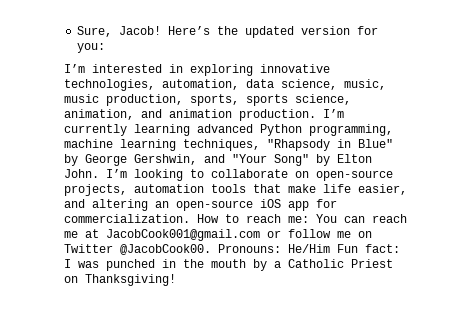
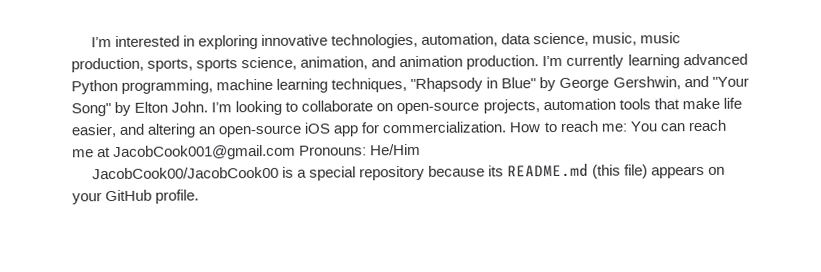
- Sure, Jacob! Here’s the updated version for you:
- How to reach me: You can reach me at JacobCook001@gmail.com or follow me on Twitter @JacobCook00. Pronouns: He/Him Fun fact: I was punched in the mouth by a Catholic Priest on Thanksgiving!
+ How to reach me: You can reach me at JacobCook001@gmail.com Pronouns: He/Him
+ JacobCook00/JacobCook00 is a special repository because its README.md (this file) appears on your GitHub profile.

